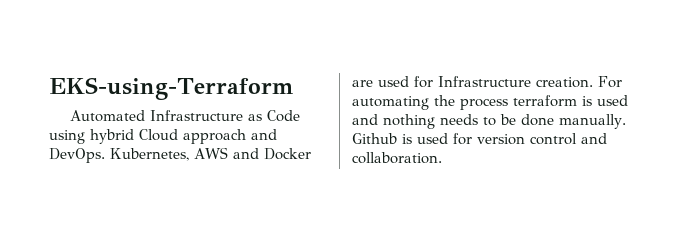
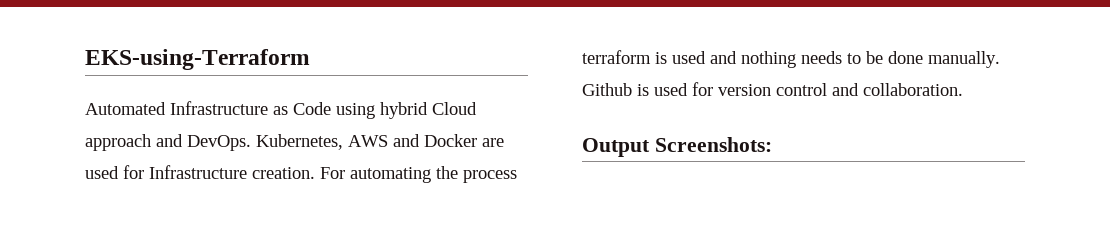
+ Output Screenshots:

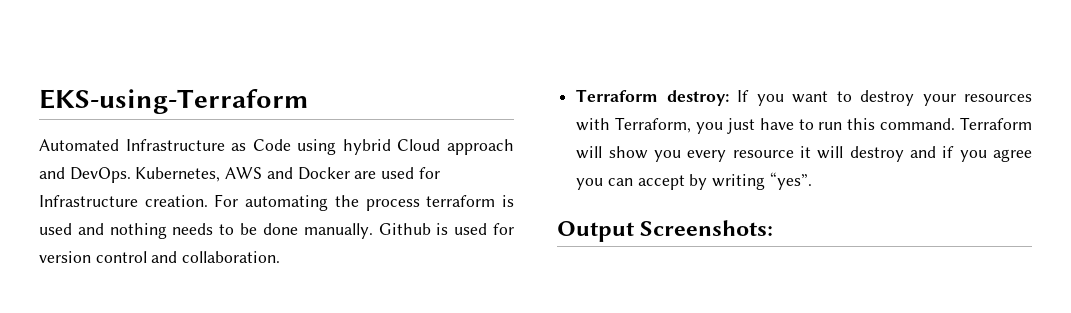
+ Terraform destroy: If you want to destroy your resources with Terraform, you just have to run this command. Terraform will show you every resource it will destroy and if you agree you can accept by writing “yes”.

